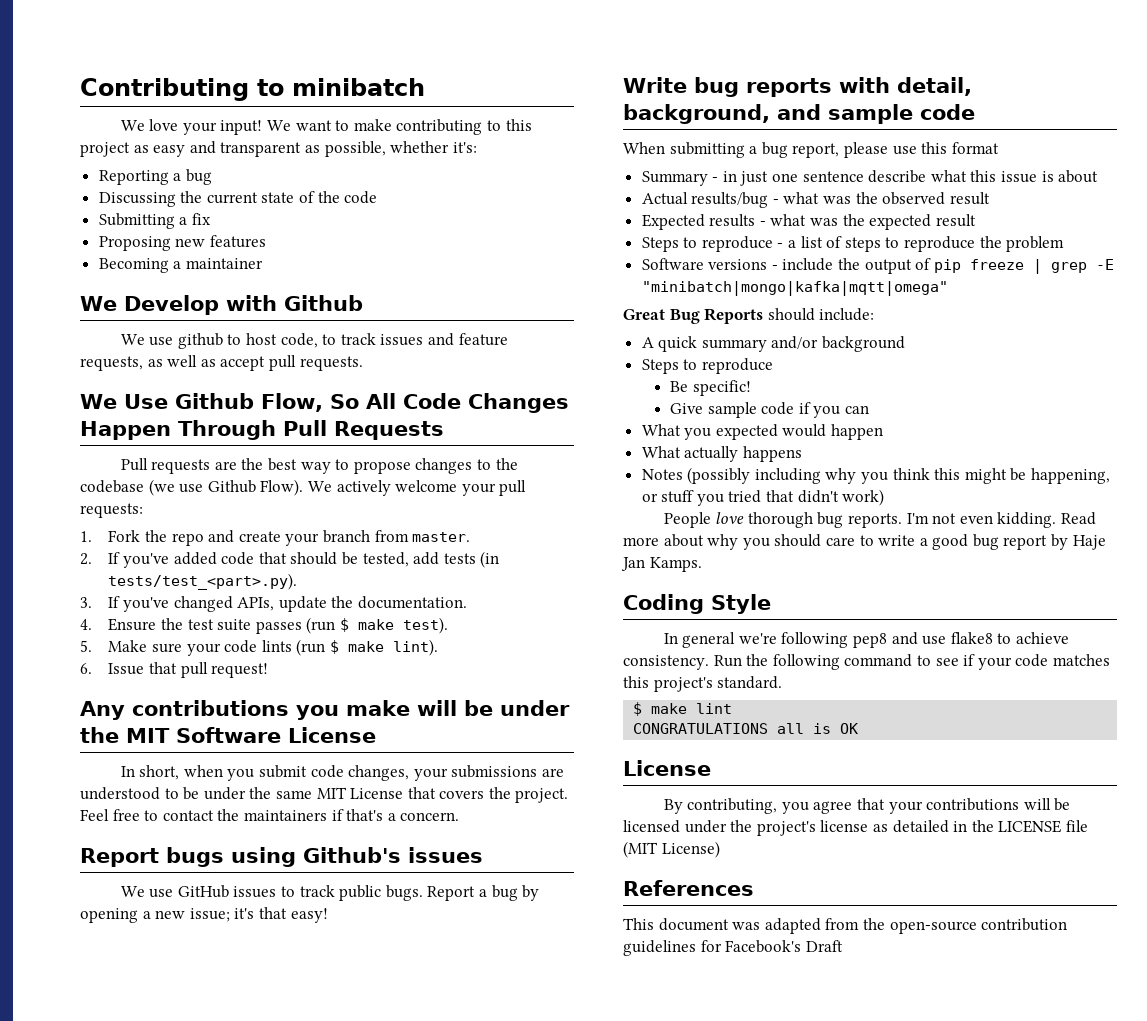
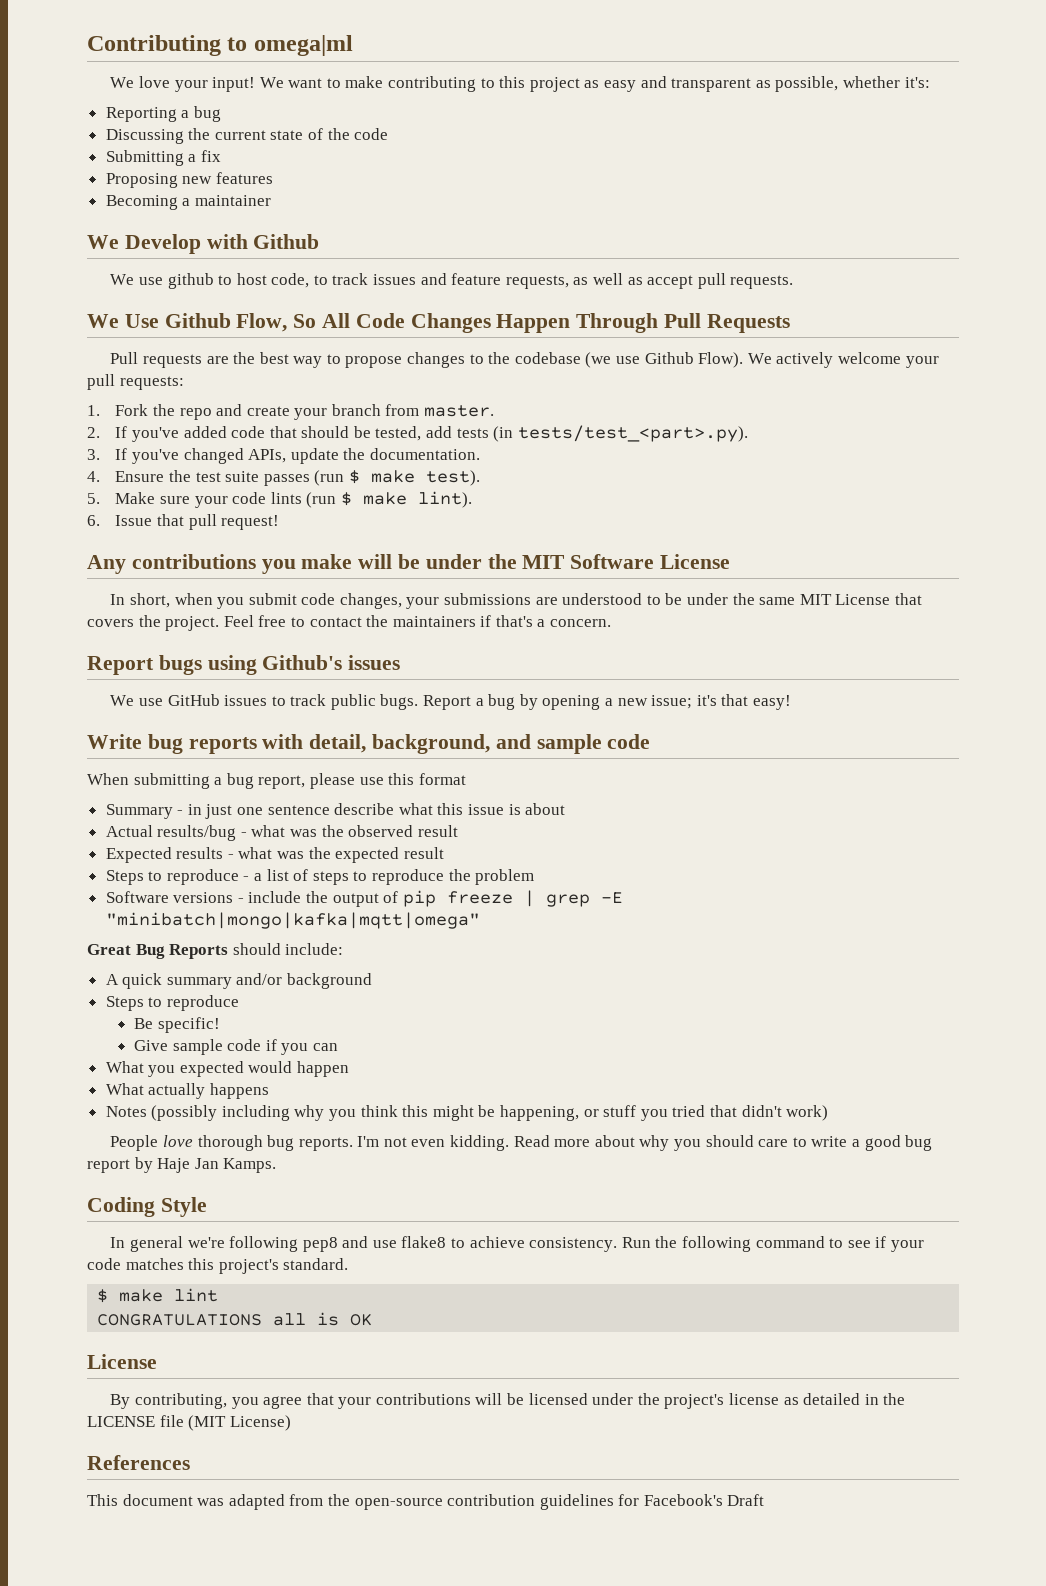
- Contributing to minibatch
+ Contributing to omega|ml

